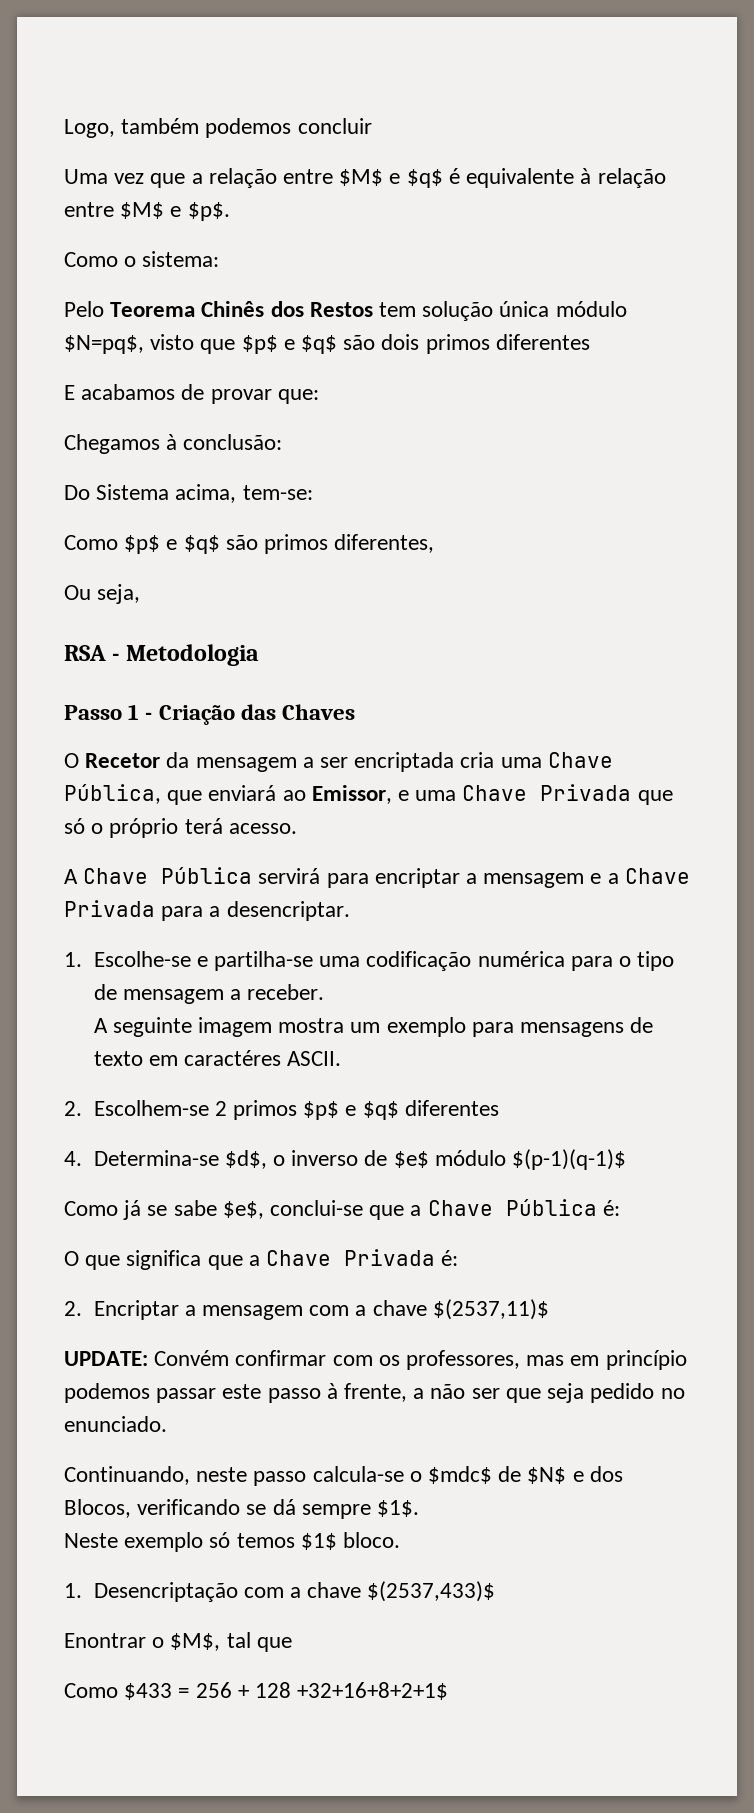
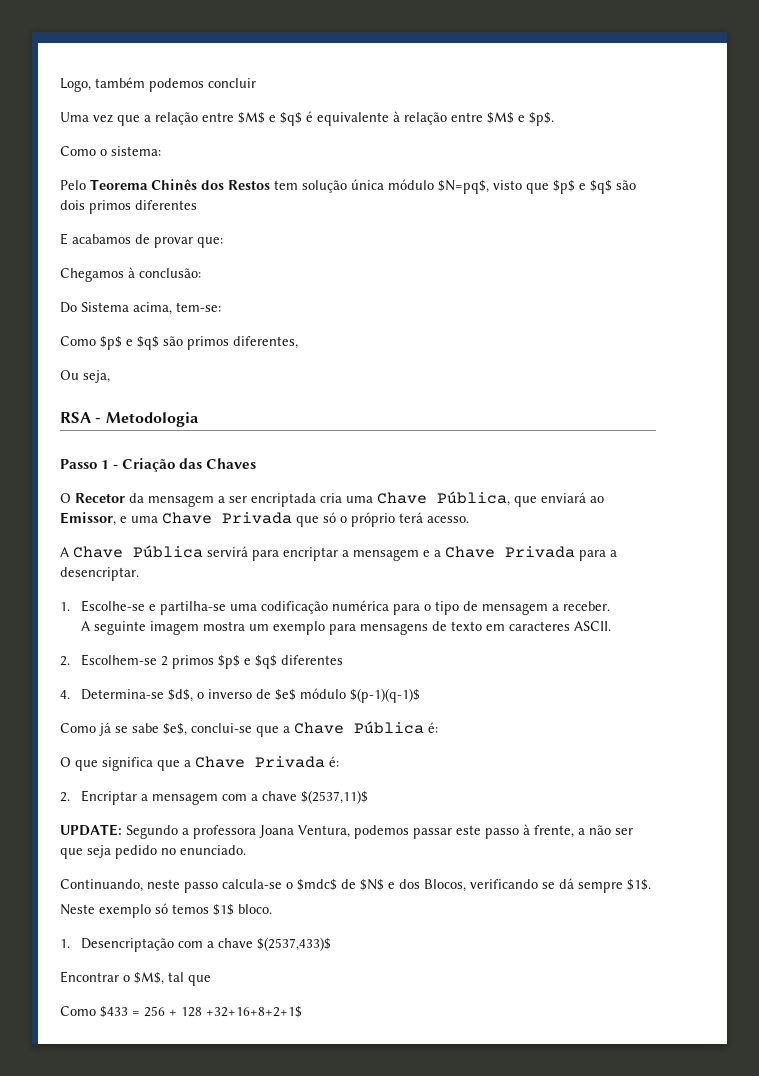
- A seguinte imagem mostra um exemplo para mensagens de texto em caractéres ASCII.
+ A seguinte imagem mostra um exemplo para mensagens de texto em caracteres ASCII.
- UPDATE: Convém confirmar com os professores, mas em princípio podemos passar este passo à frente, a não ser que seja pedido no enunciado.
+ UPDATE: Segundo a professora Joana Ventura, podemos passar este passo à frente, a não ser que seja pedido no enunciado.
- Enontrar o $M$, tal que
+ Encontrar o $M$, tal que

